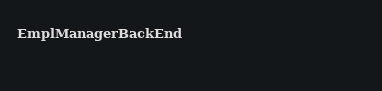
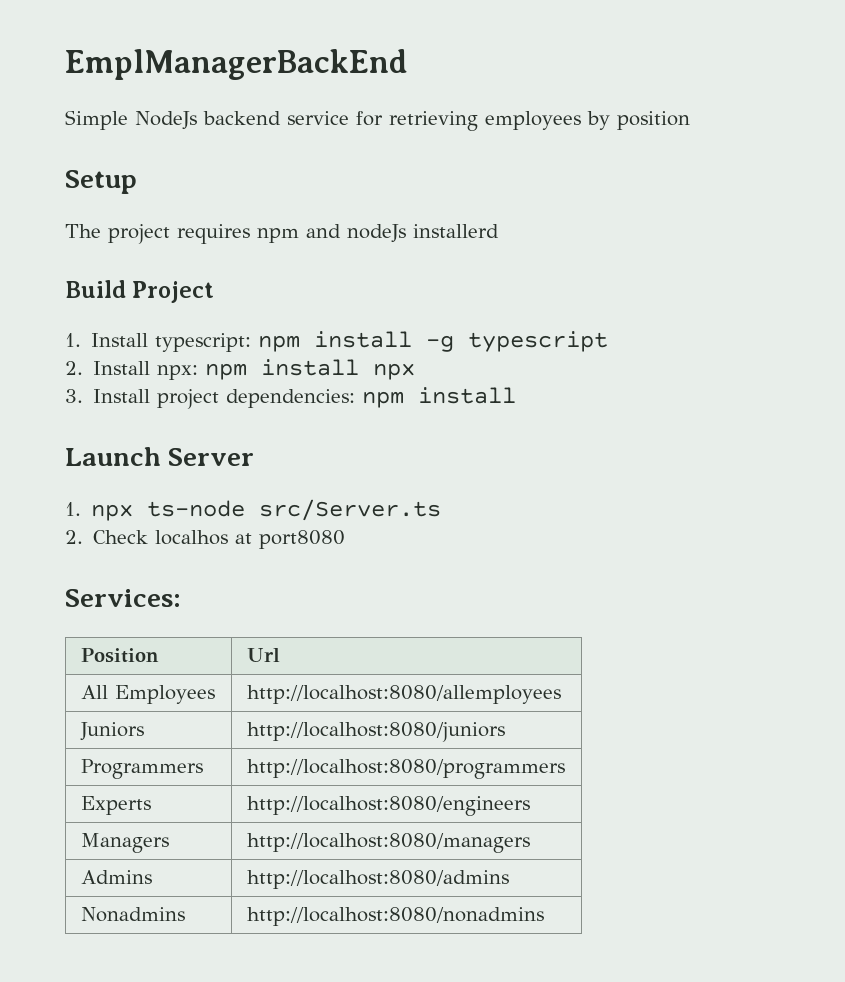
+ Simple NodeJs backend service for retrieving employees by position
+ Setup
+ The project requires npm and nodeJs installerd
+ Build Project
+ 1. Install typescript: npm install -g typescript
+ 2. Install npx: npm install npx
+ 3. Install project dependencies: npm install
+ Launch Server
+ 1. npx ts-node src/Server.ts
+ 2. Check localhos at port8080
+ Services:
+ Position | Url
+ All Employees | http://localhost:8080/allemployees
+ Juniors | http://localhost:8080/juniors
+ Programmers | http://localhost:8080/programmers
+ Experts | http://localhost:8080/engineers
+ Managers | http://localhost:8080/managers
+ Admins | http://localhost:8080/admins
+ Nonadmins | http://localhost:8080/nonadmins

